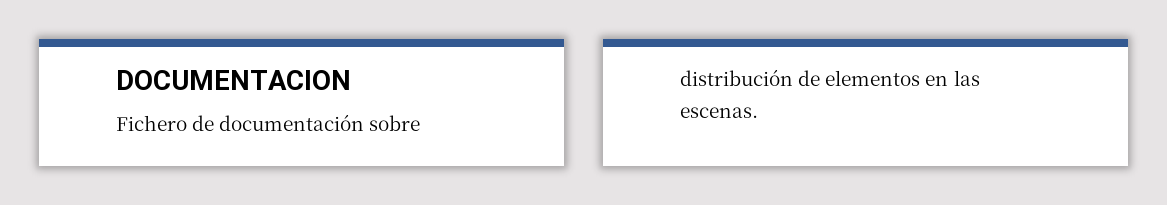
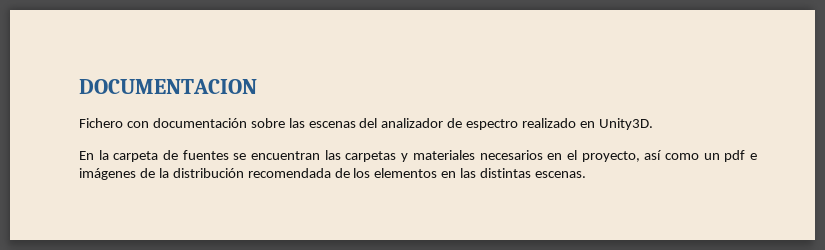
- Fichero de documentación sobre distribución de elementos en las escenas.
+ Fichero con documentación sobre las escenas del analizador de espectro realizado en Unity3D.
+ En la carpeta de fuentes se encuentran las carpetas y materiales necesarios en el proyecto, así como un pdf e imágenes de la distribución recomendada de los elementos en las distintas escenas.

